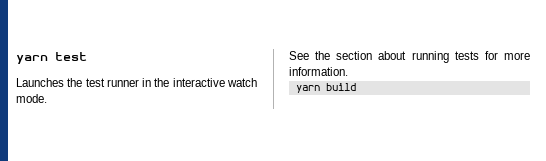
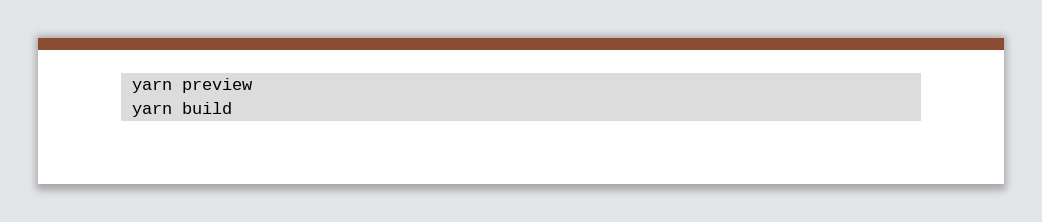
- yarn test
- Launches the test runner in the interactive watch mode.
- See the section about running tests for more information.
+ yarn preview

